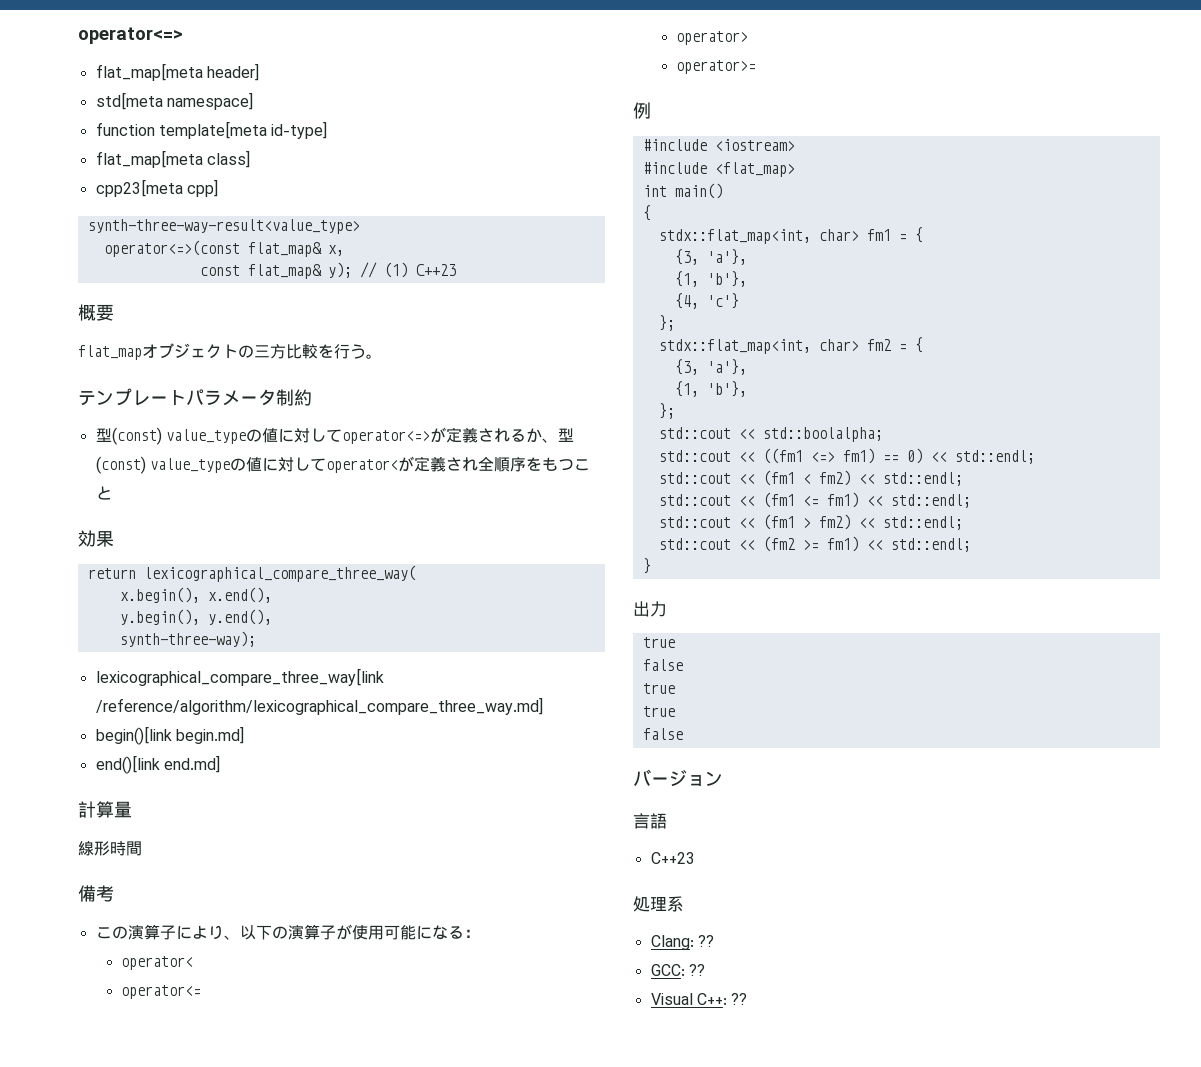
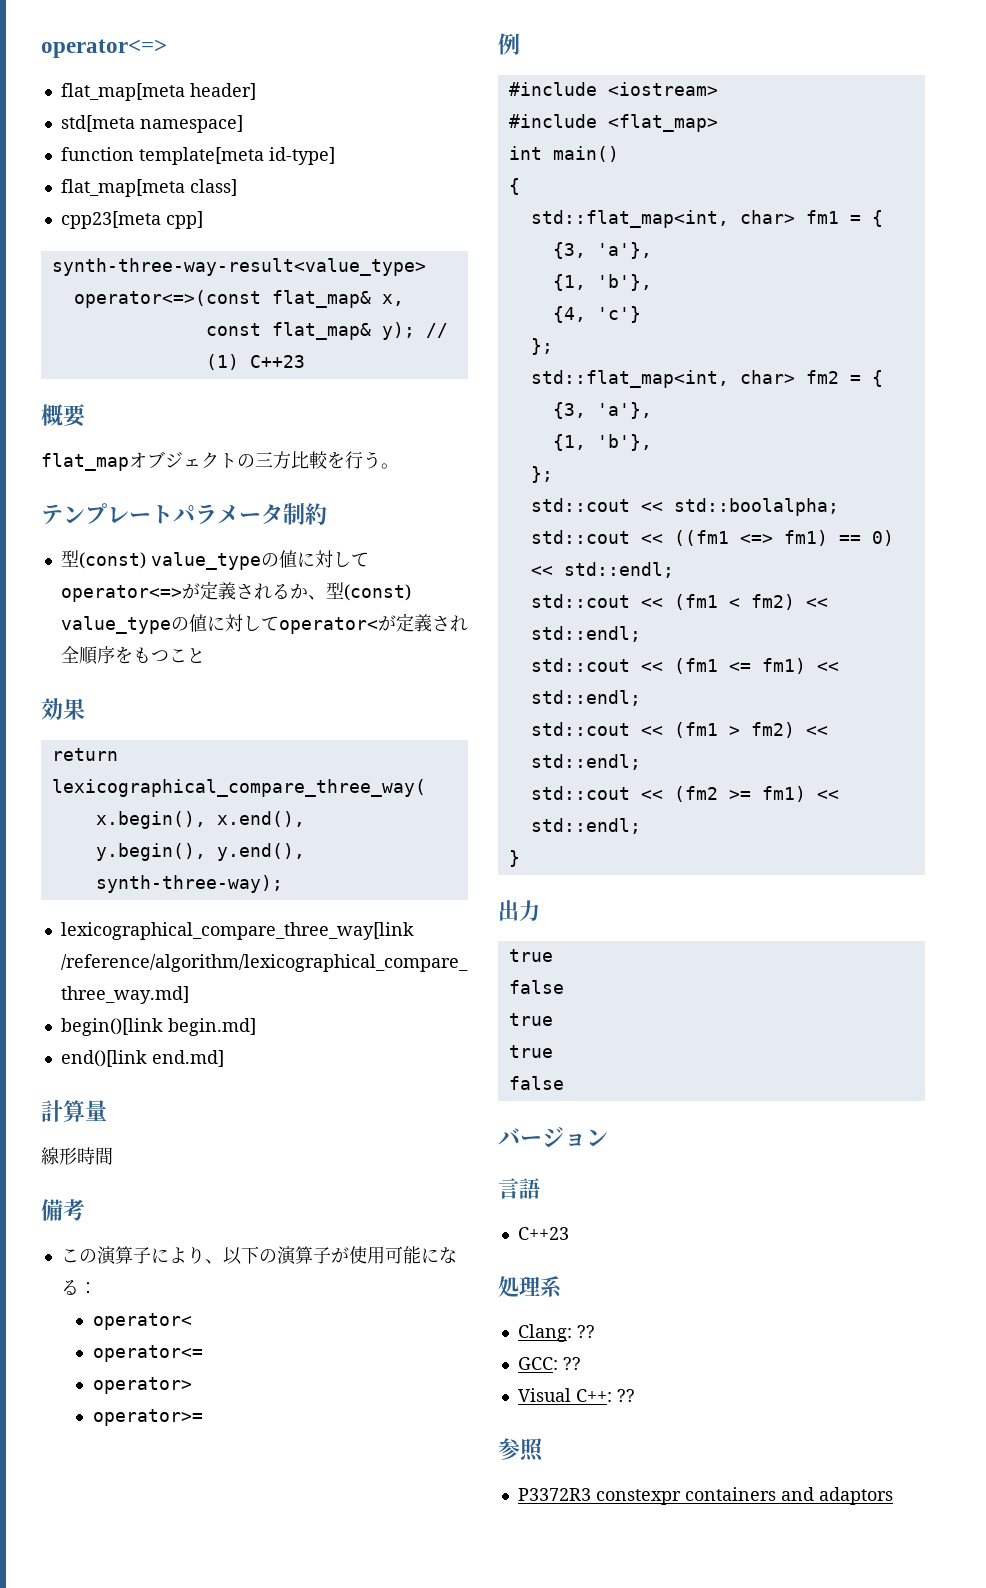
- stdx::flat_map<int, char> fm1 = {
+ std::flat_map<int, char> fm1 = {
- stdx::flat_map<int, char> fm2 = {
+ std::flat_map<int, char> fm2 = {
+ 参照
+ P3372R3 constexpr containers and adaptors

